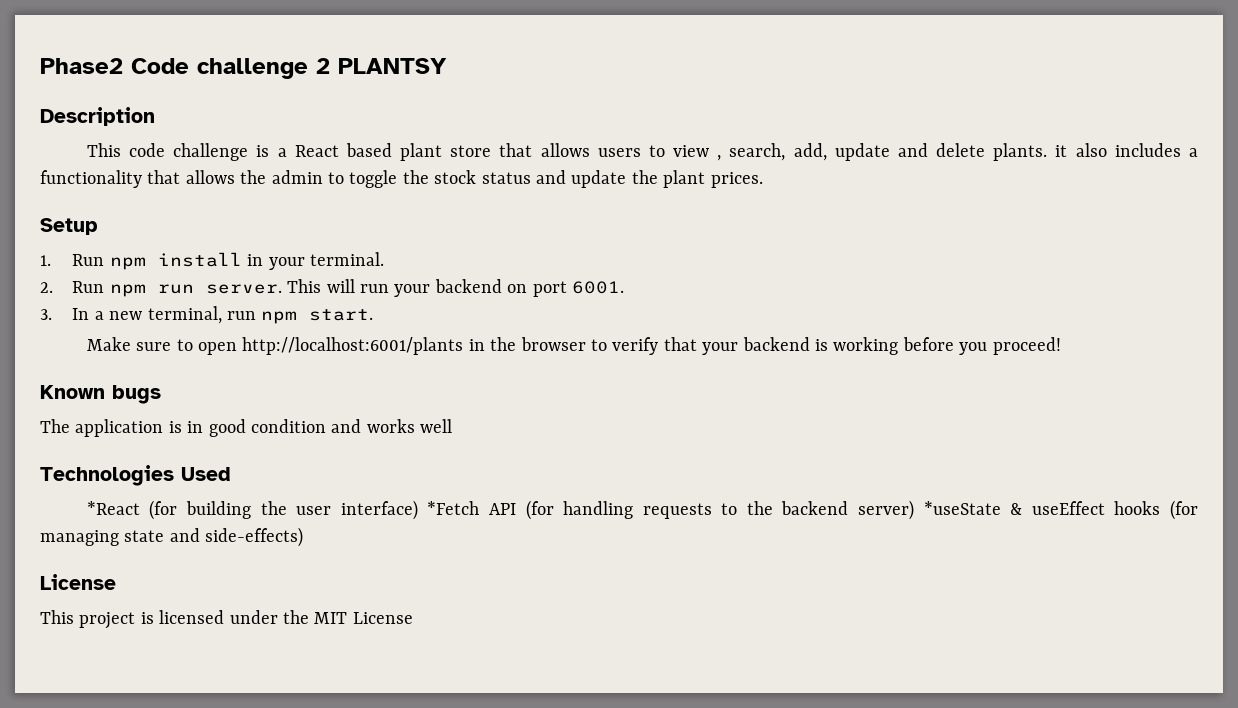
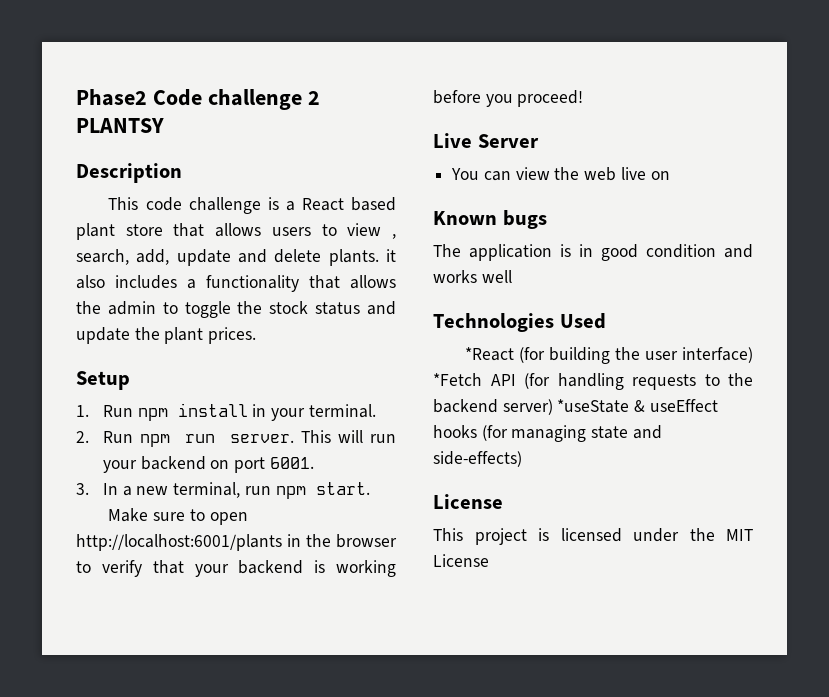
+ Live Server
+ You can view the web live on

